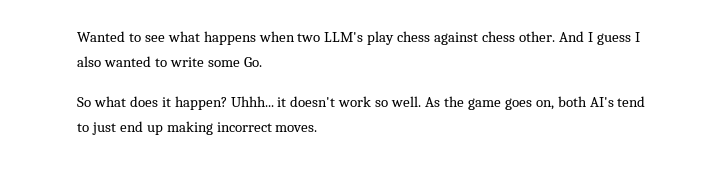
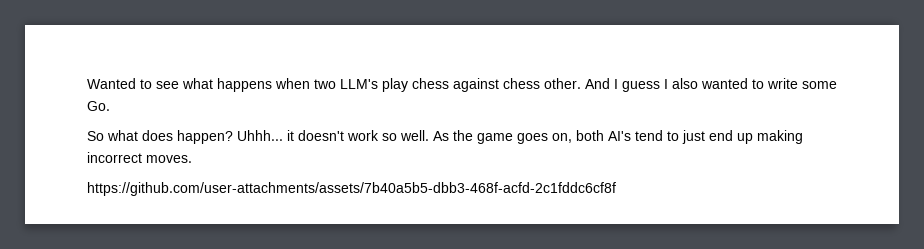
- So what does it happen?
+ So what does happen?
+ https://github.com/user-attachments/assets/7b40a5b5-dbb3-468f-acfd-2c1fddc6cf8f

